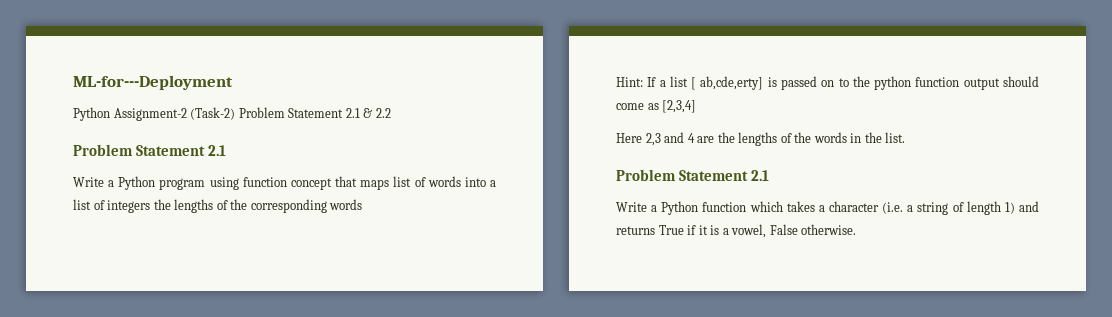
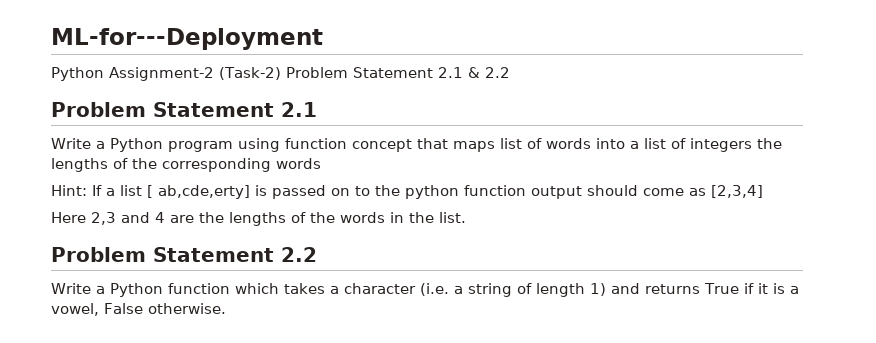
  Here 2,3 and 4 are the lengths of the words in the list.
- Problem Statement 2.1
+ Problem Statement 2.2

